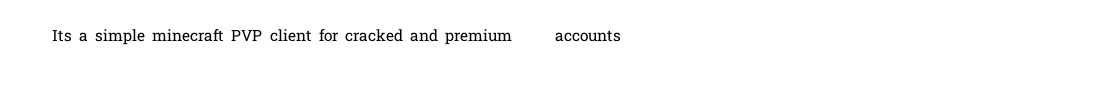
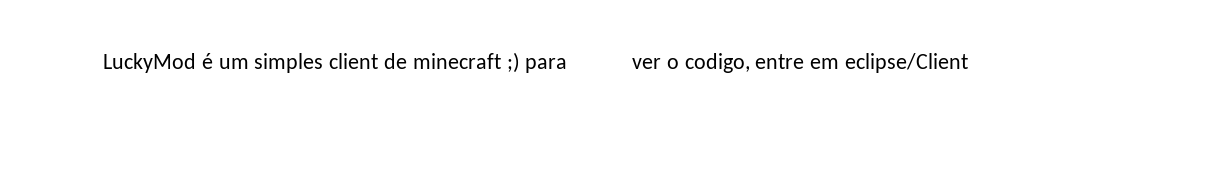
- Its a simple minecraft PVP client for cracked and premium accounts
+ LuckyMod é um simples client de minecraft ;) para ver o codigo, entre em eclipse/Client

